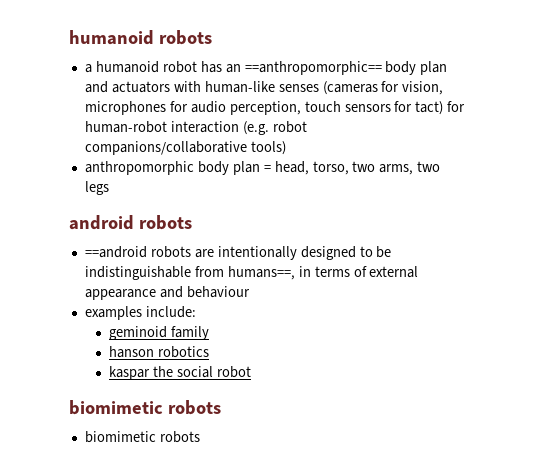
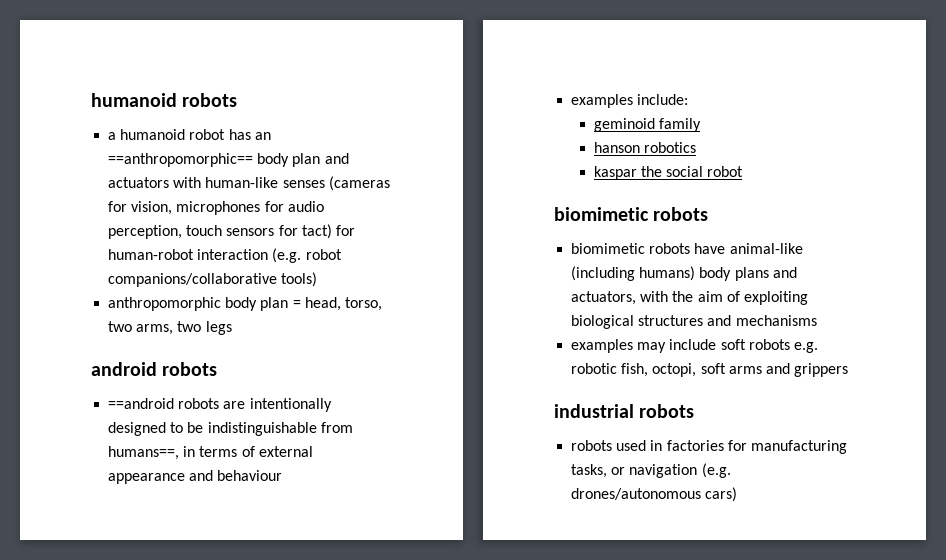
  kaspar the social robot
  biomimetic robots
- biomimetic robots
+ biomimetic robots have animal-like (including humans) body plans and actuators, with the aim of exploiting biological structures and mechanisms
+ examples may include soft robots e.g. robotic fish, octopi, soft arms and grippers
+ industrial robots
+ robots used in factories for manufacturing tasks, or navigation (e.g. drones/autonomous cars)

